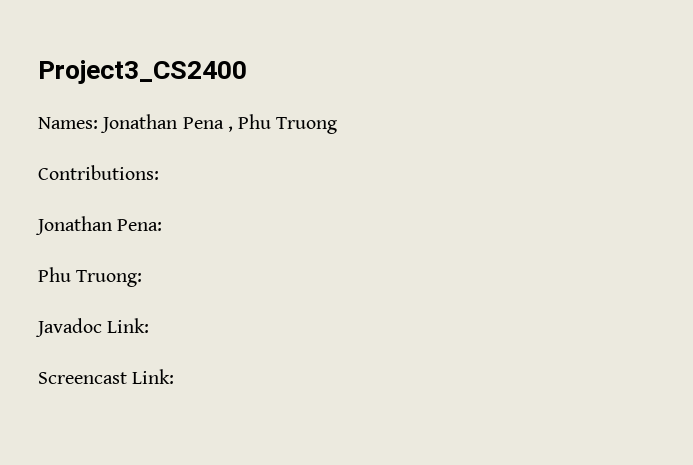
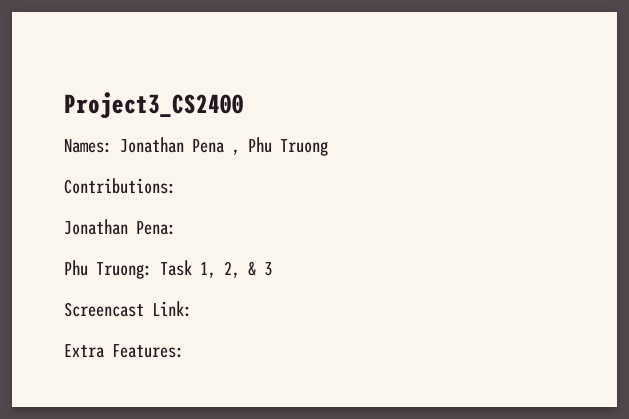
- Phu Truong:
- Javadoc Link:
+ Phu Truong: Task 1, 2, & 3
+ Extra Features:

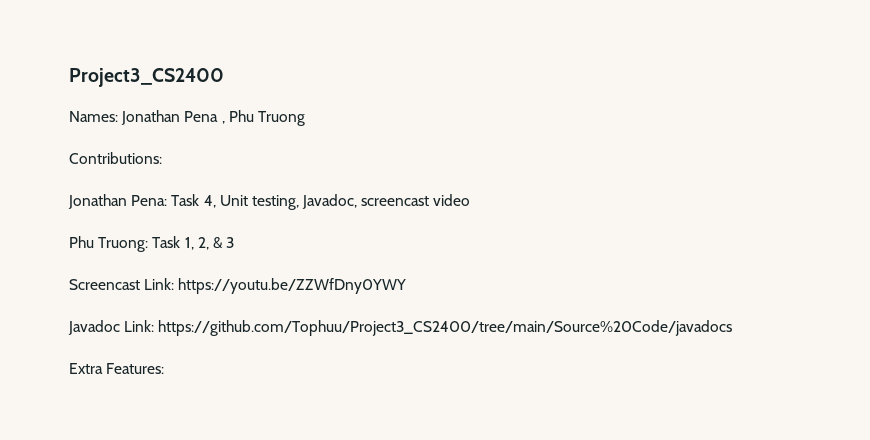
- Jonathan Pena:
+ Jonathan Pena: Task 4, Unit testing, Javadoc, screencast video
- Screencast Link:
+ Screencast Link: https://youtu.be/ZZWfDny0YWY
+ Javadoc Link: https://github.com/Tophuu/Project3_CS2400/tree/main/Source%20Code/javadocs

